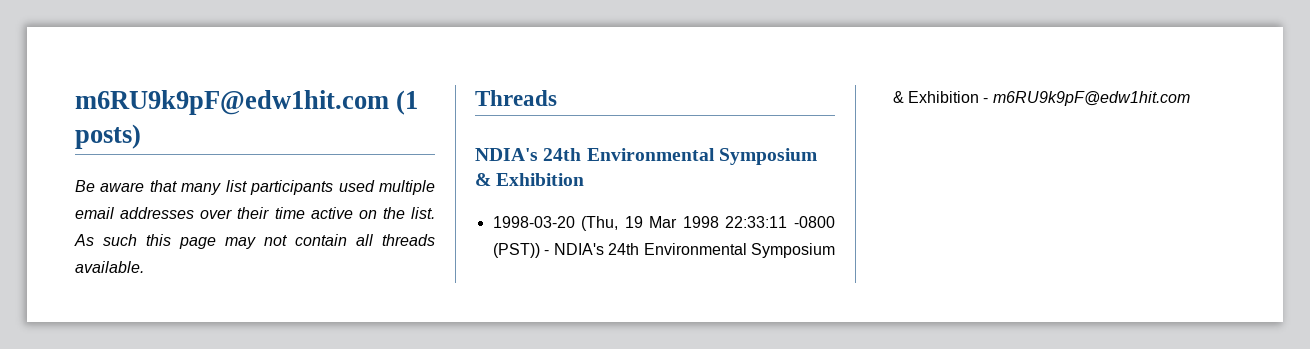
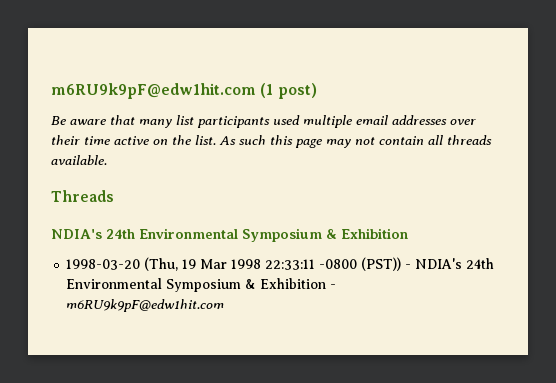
- m6RU9k9pF@edw1hit.com (1 posts)
+ m6RU9k9pF@edw1hit.com (1 post)

